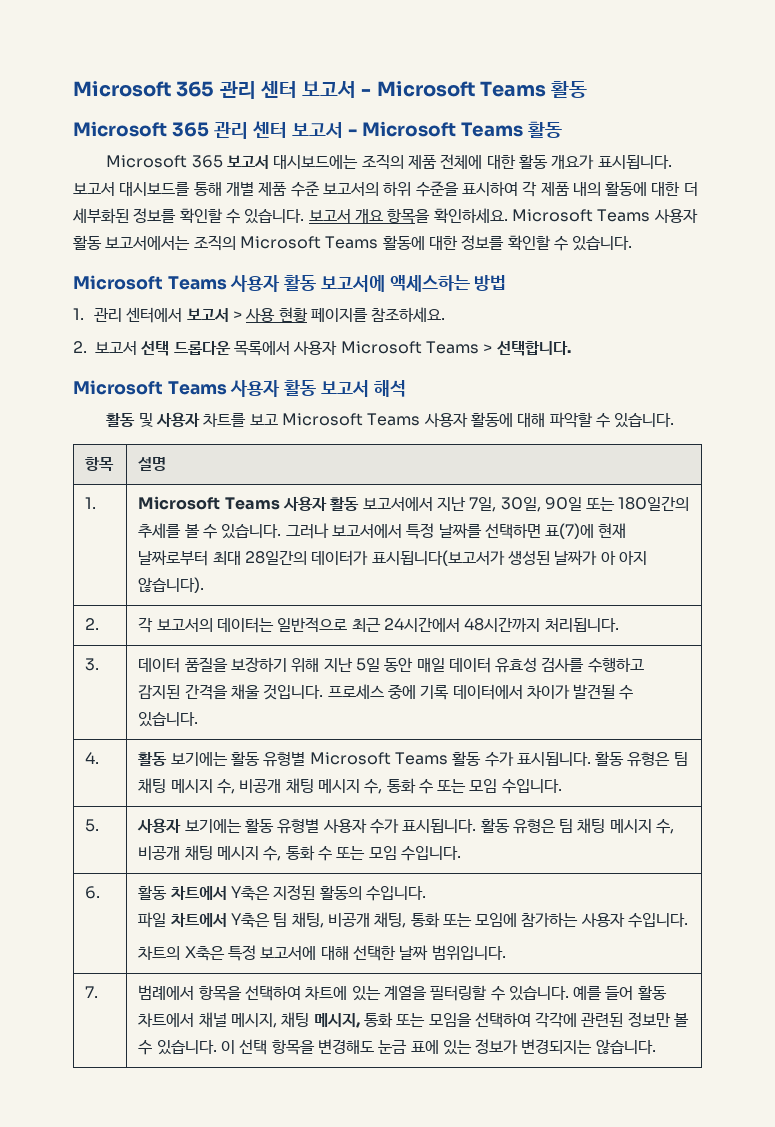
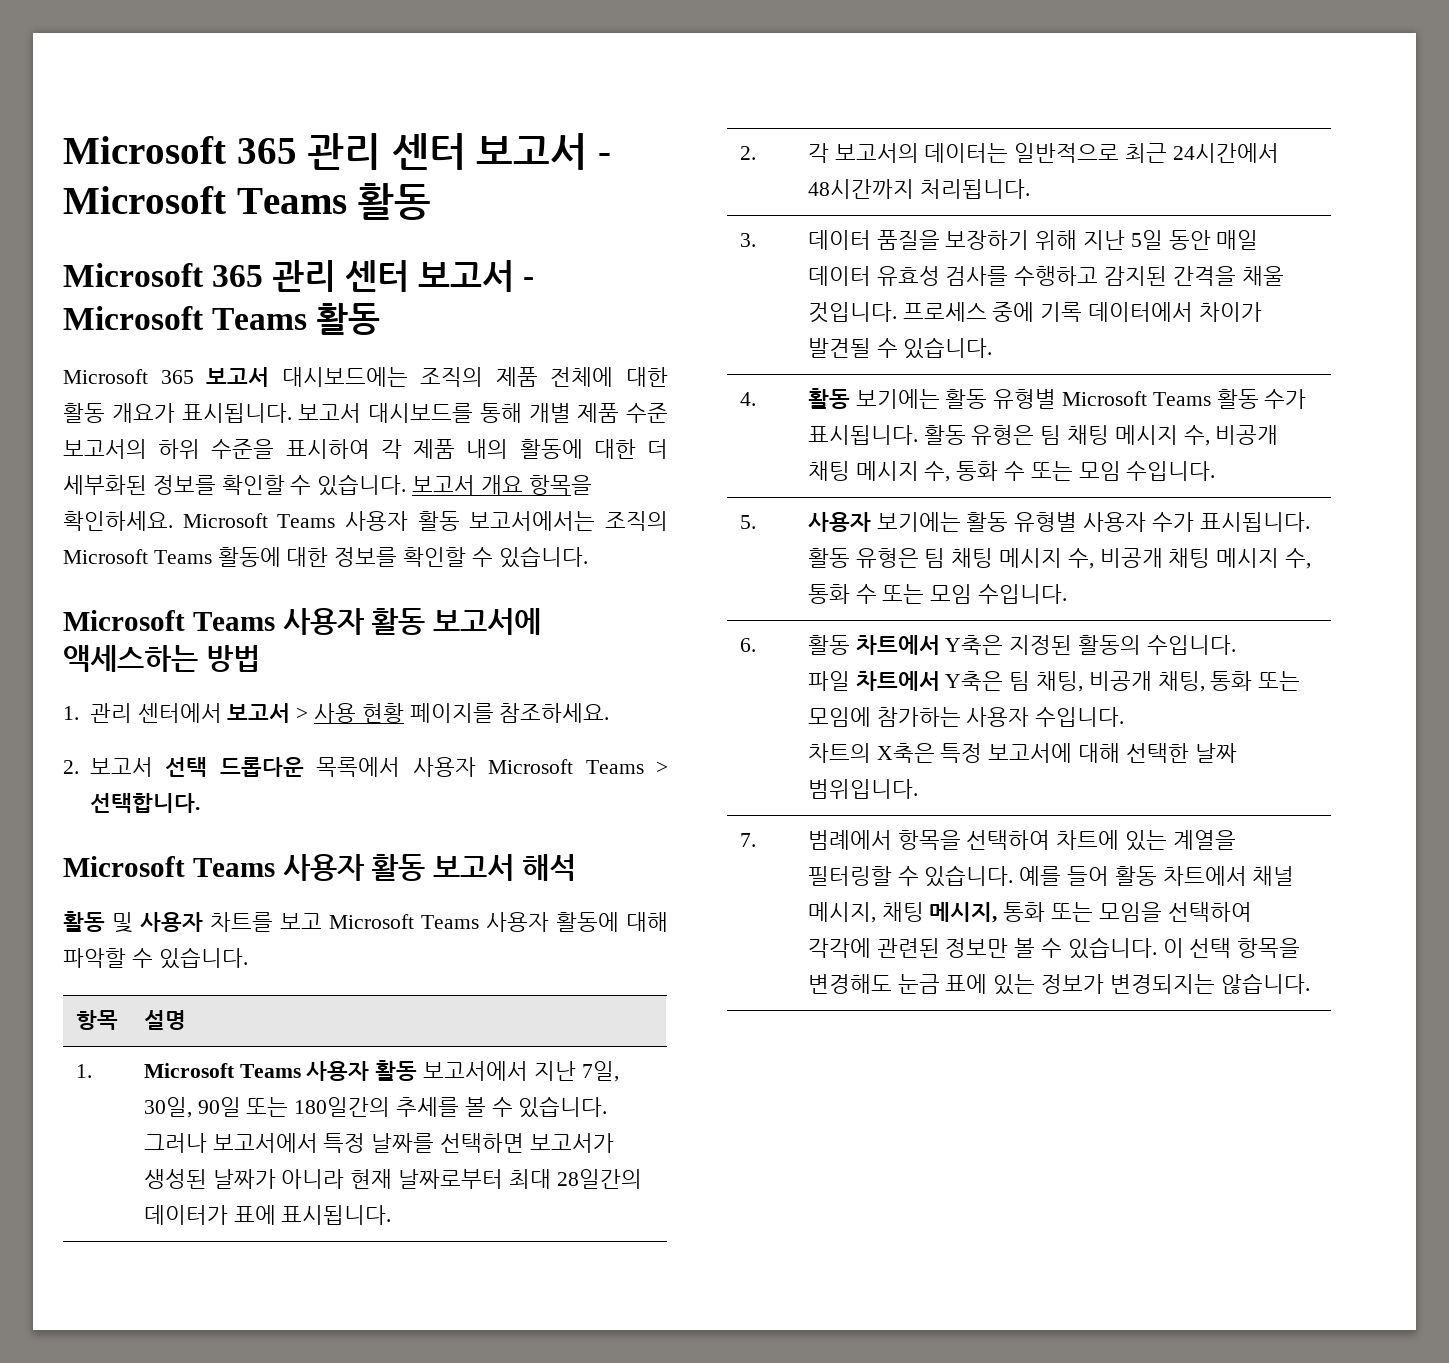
- 1. | Microsoft Teams 사용자 활동 보고서에서 지난 7일, 30일, 90일 또는 180일간의 추세를 볼 수 있습니다. 그러나 보고서에서 특정 날짜를 선택하면 표(7)에 현재 날짜로부터 최대 28일간의 데이터가 표시됩니다(보고서가 생성된 날짜가 아 아지 않습니다).
+ 1. | Microsoft Teams 사용자 활동 보고서에서 지난 7일, 30일, 90일 또는 180일간의 추세를 볼 수 있습니다. 그러나 보고서에서 특정 날짜를 선택하면 보고서가 생성된 날짜가 아니라 현재 날짜로부터 최대 28일간의 데이터가 표에 표시됩니다.

